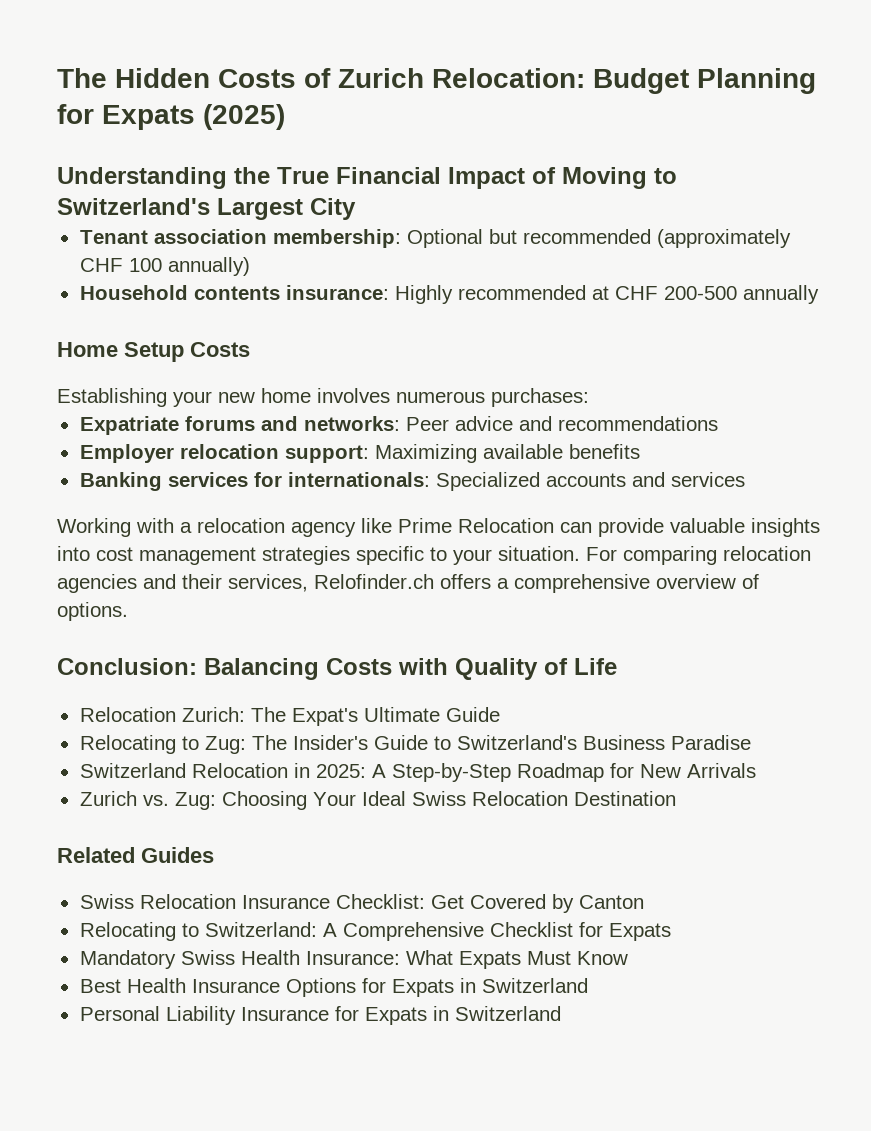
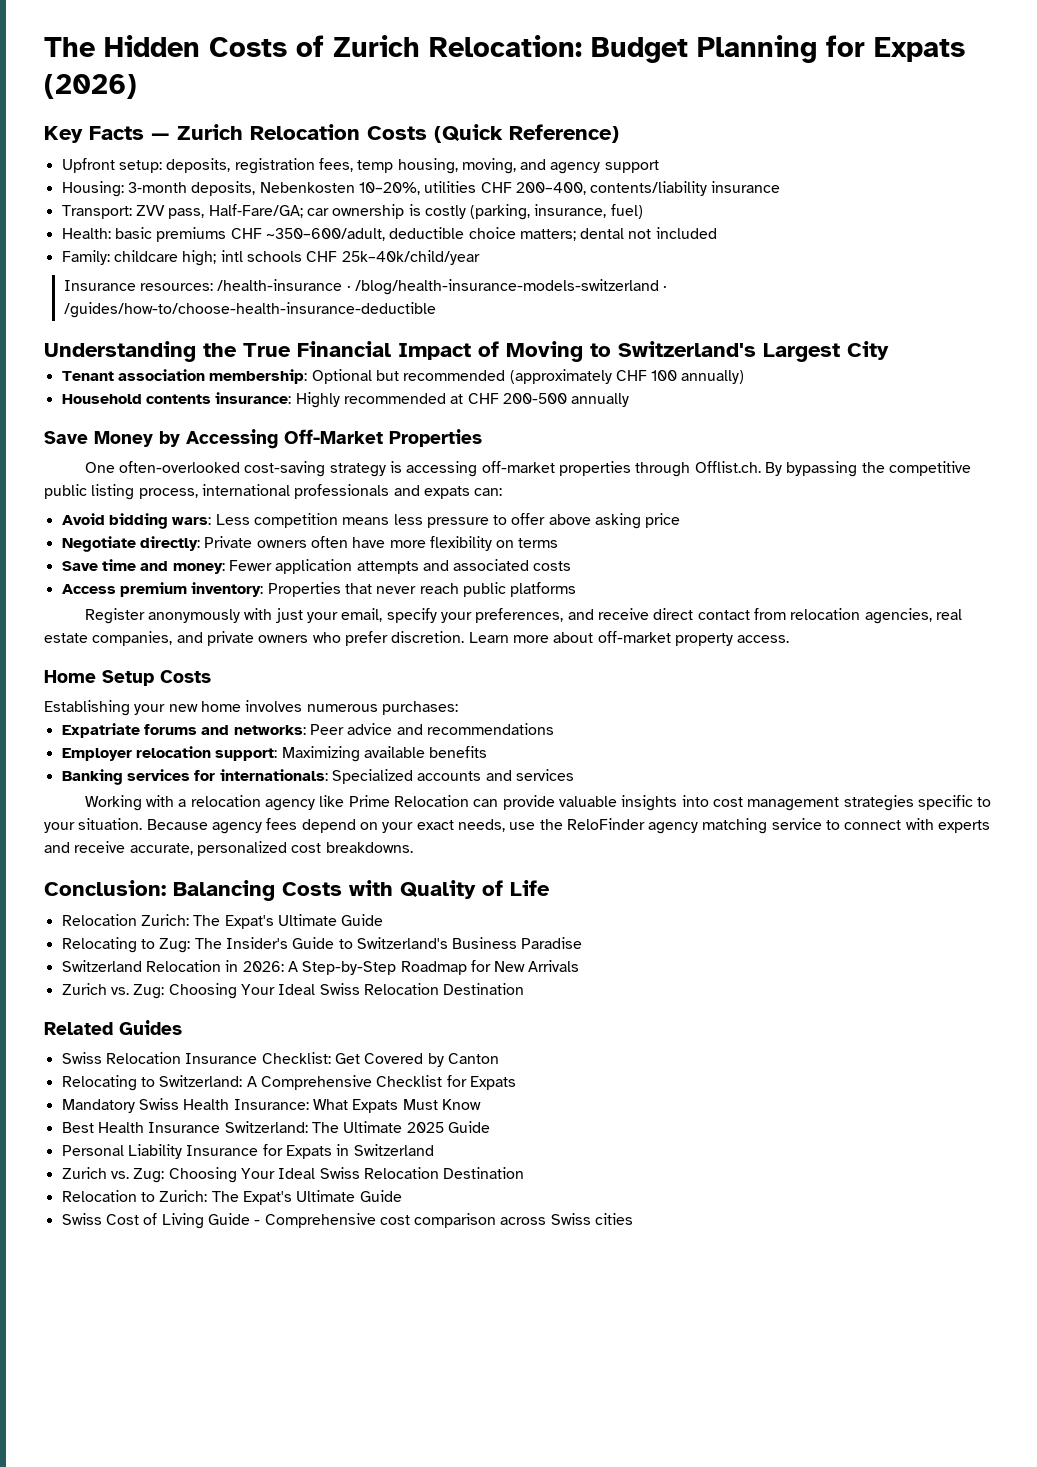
- The Hidden Costs of Zurich Relocation: Budget Planning for Expats (2025)
+ The Hidden Costs of Zurich Relocation: Budget Planning for Expats (2026)
+ Key Facts — Zurich Relocation Costs (Quick Reference)
+ Upfront setup: deposits, registration fees, temp housing, moving, and agency support
+ Housing: 3‑month deposits, Nebenkosten 10–20%, utilities CHF 200–400, contents/liability insurance
+ Transport: ZVV pass, Half‑Fare/GA; car ownership is costly (parking, insurance, fuel)
+ Health: basic premiums CHF ~350–600/adult, deductible choice matters; dental not included
+ Family: childcare high; intl schools CHF 25k–40k/child/year
+ Insurance resources: /health-insurance · /blog/health-insurance-models-switzerland · /guides/how-to/choose-health-insurance-deductible
+ Save Money by Accessing Off-Market Properties
+ One often-overlooked cost-saving strategy is accessing off-market properties through Offlist.ch. By bypassing the competitive public listing process, international professionals and expats can:
+ Avoid bidding wars: Less competition means less pressure to offer above asking price
+ Negotiate directly: Private owners often have more flexibility on terms
+ Save time and money: Fewer application attempts and associated costs
+ Access premium inventory: Properties that never reach public platforms
+ Register anonymously with just your email, specify your preferences, and receive direct contact from relocation agencies, real estate companies, and private owners who prefer discretion. Learn more about off-market property access.
- For comparing relocation agencies and their services, Relofinder.ch offers a comprehensive overview of options.
+ Because agency fees depend on your exact needs, use the ReloFinder agency matching service to connect with experts and receive accurate, personalized cost breakdowns.
- Switzerland Relocation in 2025: A Step-by-Step Roadmap for New Arrivals
+ Switzerland Relocation in 2026: A Step-by-Step Roadmap for New Arrivals
- Best Health Insurance Options for Expats in Switzerland
+ Best Health Insurance Switzerland: The Ultimate 2025 Guide
  Personal Liability Insurance for Expats in Switzerland
+ Zurich vs. Zug: Choosing Your Ideal Swiss Relocation Destination
+ Relocation to Zurich: The Expat's Ultimate Guide
+ Swiss Cost of Living Guide - Comprehensive cost comparison across Swiss cities

